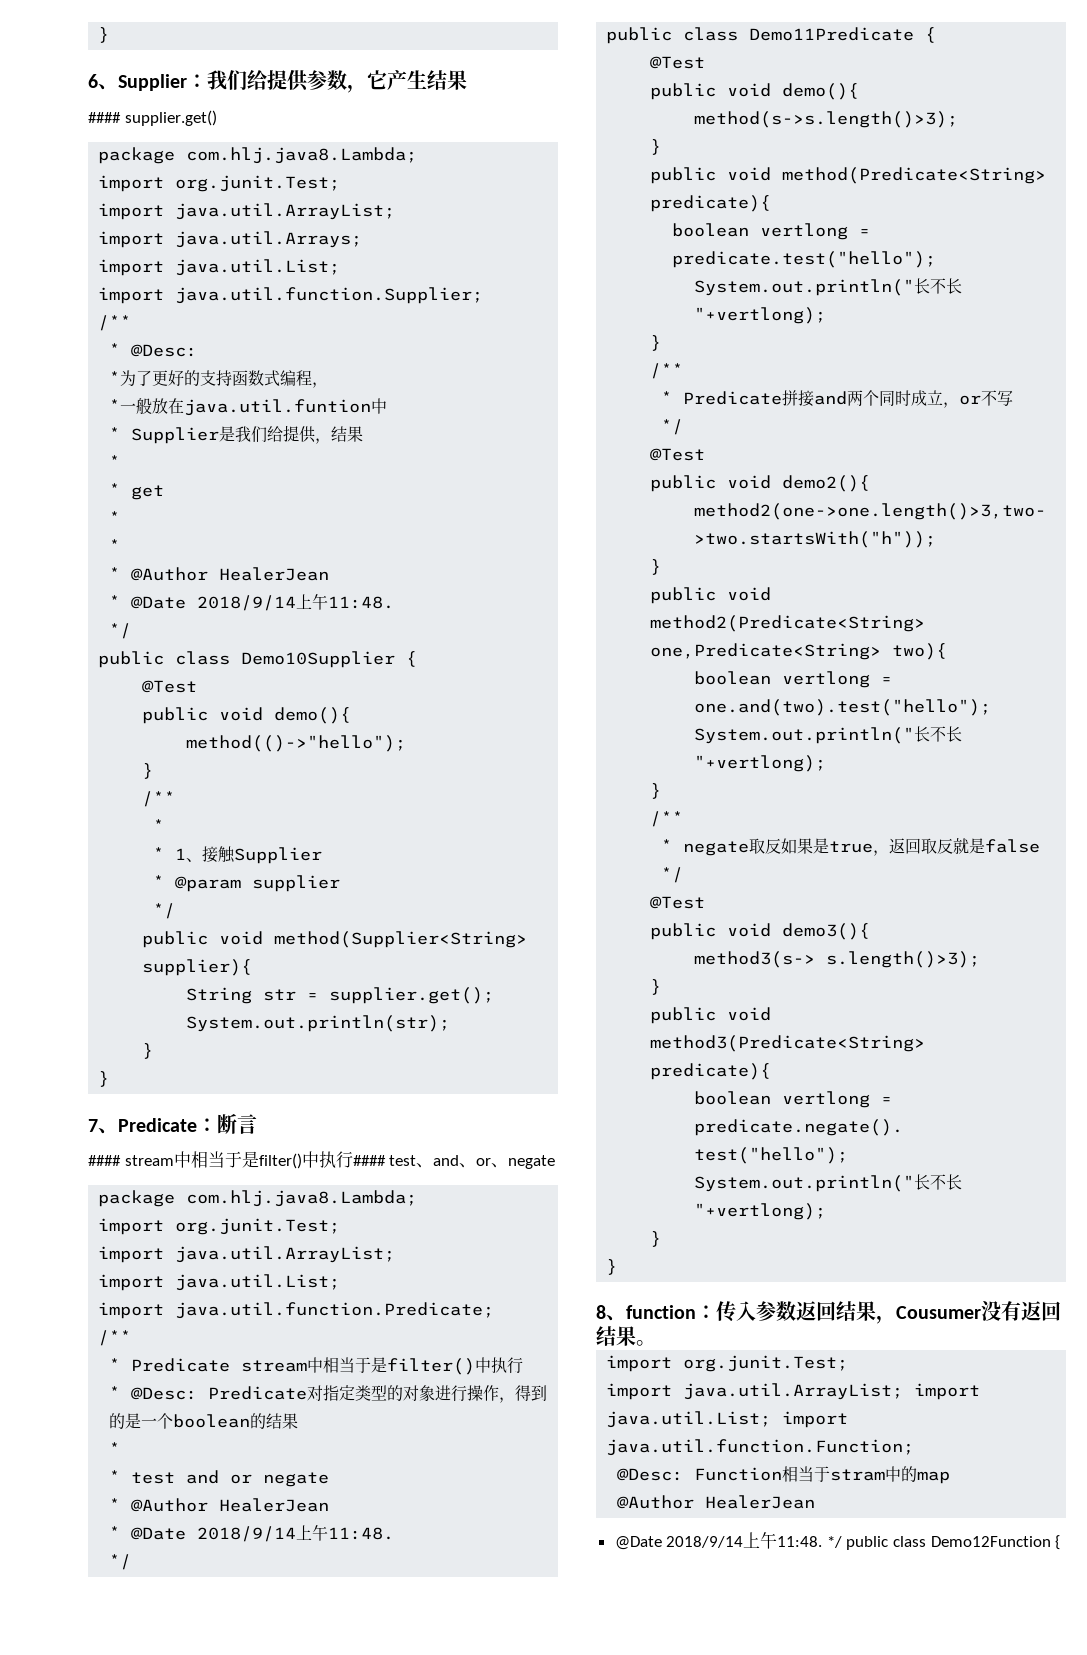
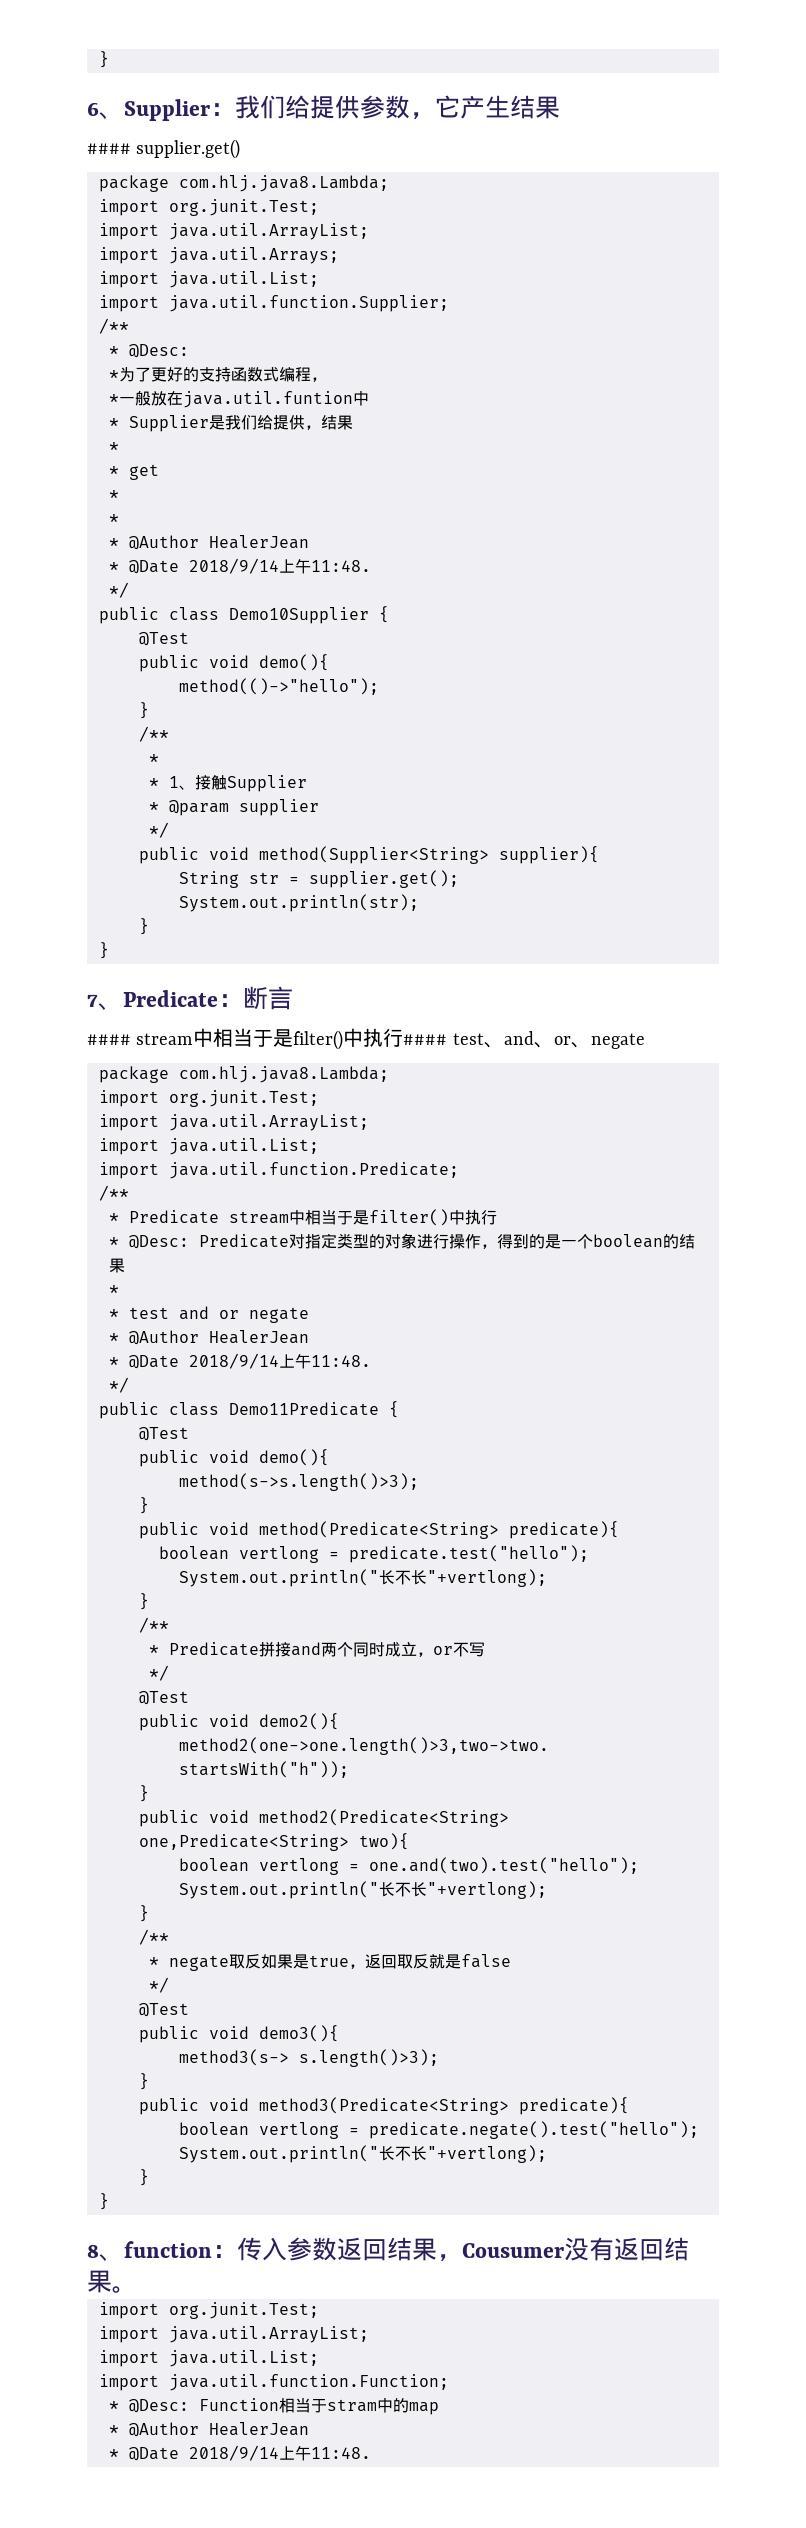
  8、function：传入参数返回结果，Cousumer没有返回结果。
  import org.junit.Test;
- import java.util.ArrayList; import java.util.List; import java.util.function.Function;
+ import java.util.ArrayList;
+ import java.util.List;
+ import java.util.function.Function;
- @Desc: Function相当于stram中的map
- @Author HealerJean
- @Date 2018/9/14上午11:48. */ public class Demo12Function {
+ * @Desc: Function相当于stram中的map
+ * @Author HealerJean
+ * @Date 2018/9/14上午11:48.

